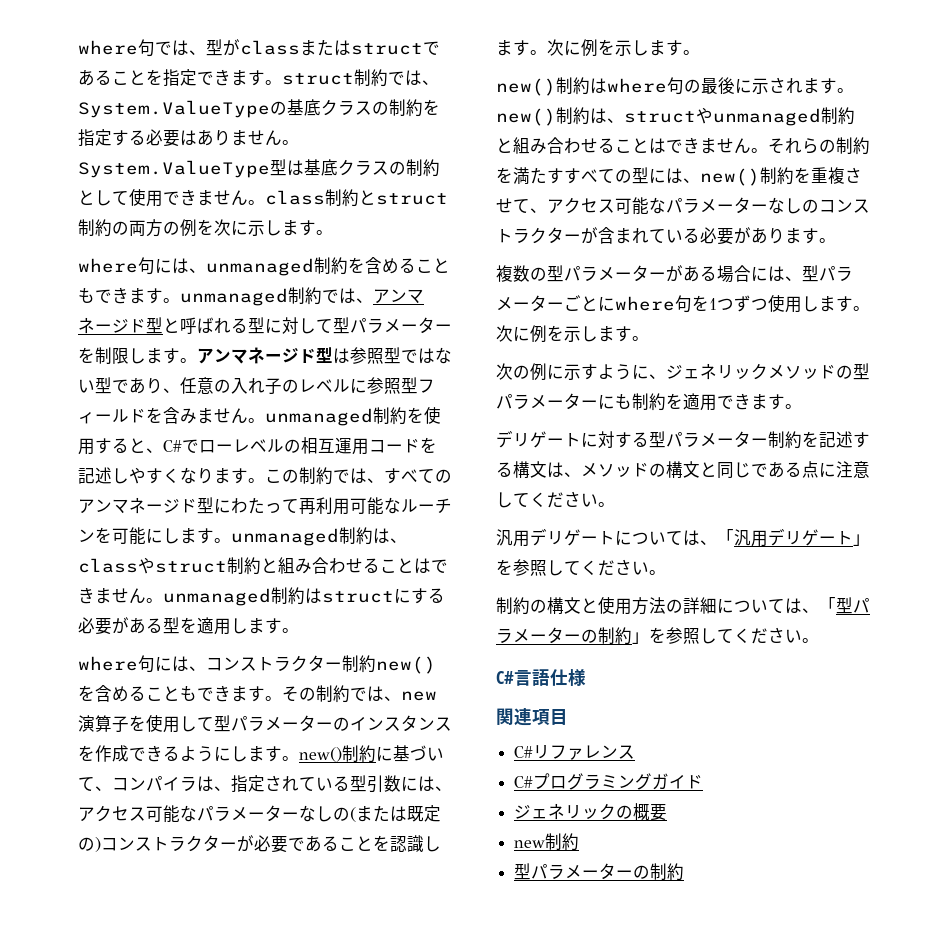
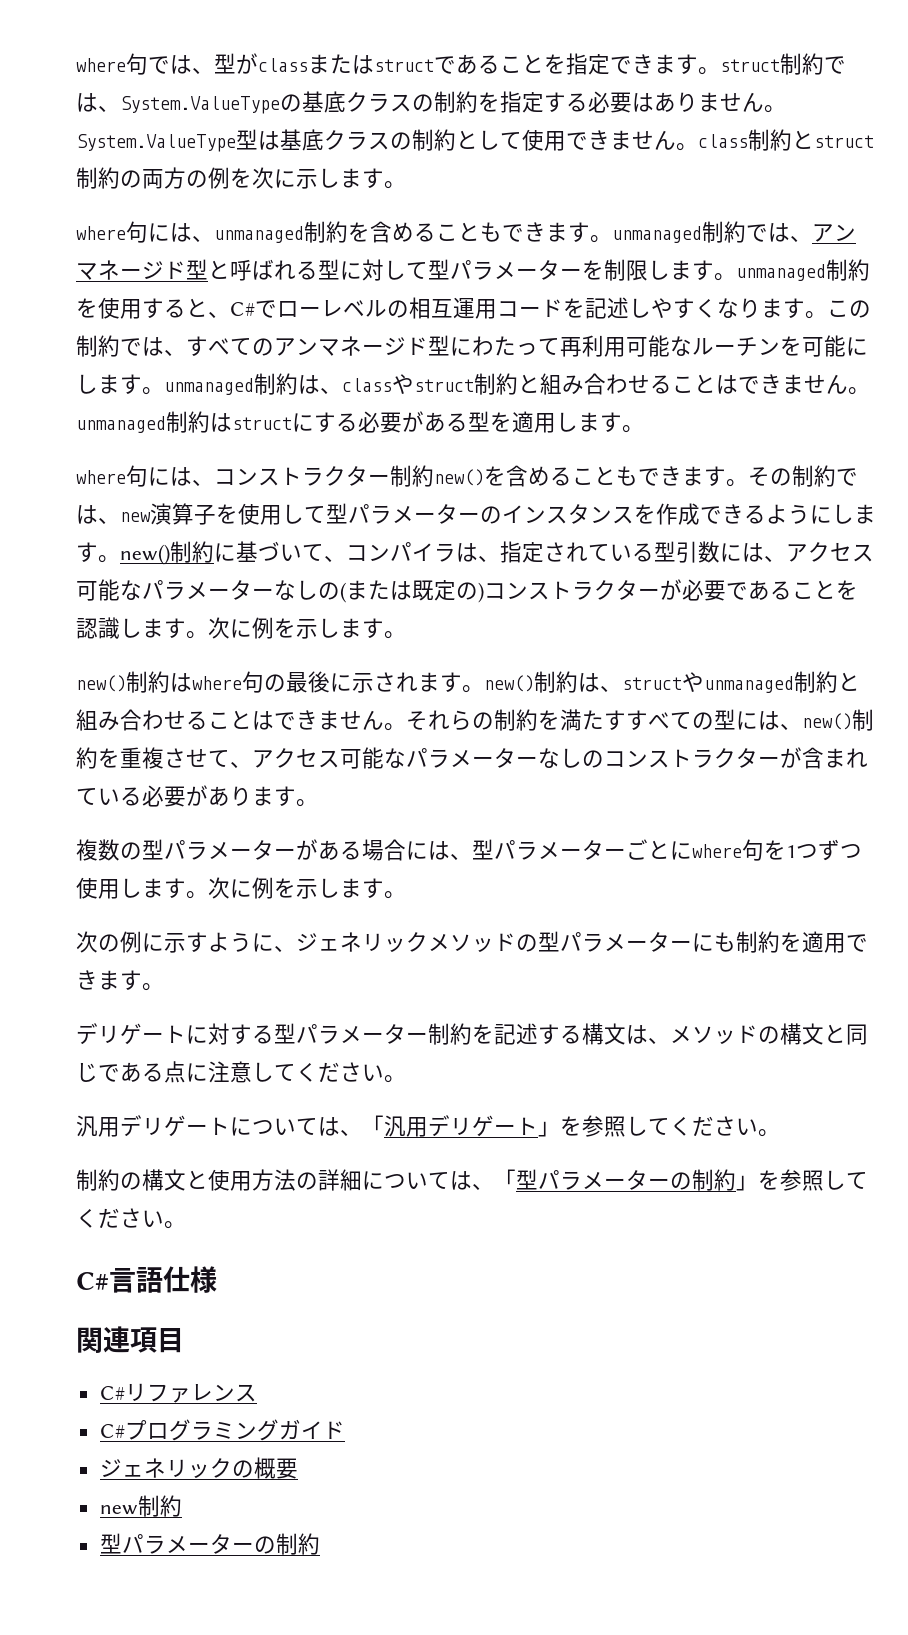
- where句には、unmanaged制約を含めることもできます。unmanaged制約では、アンマネージド型と呼ばれる型に対して型パラメーターを制限します。アンマネージド型は参照型ではない型であり、任意の入れ子のレベルに参照型フィールドを含みません。unmanaged制約を使用すると、C#でローレベルの相互運用コードを記述しやすくなります。
+ where句には、unmanaged制約を含めることもできます。unmanaged制約では、アンマネージド型と呼ばれる型に対して型パラメーターを制限します。unmanaged制約を使用すると、C#でローレベルの相互運用コードを記述しやすくなります。

